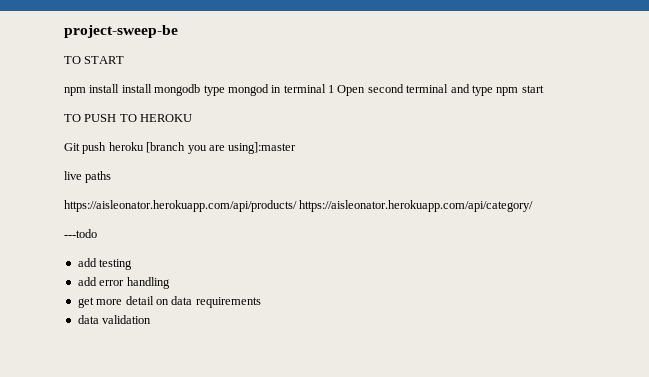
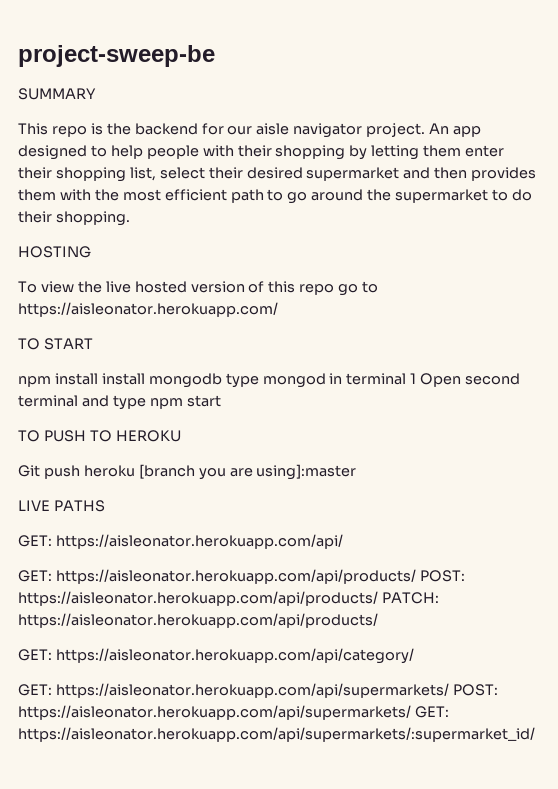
+ SUMMARY
+ This repo is the backend for our aisle navigator project. An app designed to help people with their shopping by letting them enter their shopping list, select their desired supermarket and then provides them with the most efficient path to go around the supermarket to do their shopping.
+ HOSTING
+ To view the live hosted version of this repo go to https://aisleonator.herokuapp.com/
- live paths
- https://aisleonator.herokuapp.com/api/products/ https://aisleonator.herokuapp.com/api/category/
- ---todo
- add testing
- add error handling
- get more detail on data requirements
- data validation
+ LIVE PATHS
+ GET: https://aisleonator.herokuapp.com/api/
+ GET: https://aisleonator.herokuapp.com/api/products/ POST: https://aisleonator.herokuapp.com/api/products/ PATCH: https://aisleonator.herokuapp.com/api/products/
+ GET: https://aisleonator.herokuapp.com/api/category/
+ GET: https://aisleonator.herokuapp.com/api/supermarkets/ POST: https://aisleonator.herokuapp.com/api/supermarkets/ GET: https://aisleonator.herokuapp.com/api/supermarkets/:supermarket_id/

